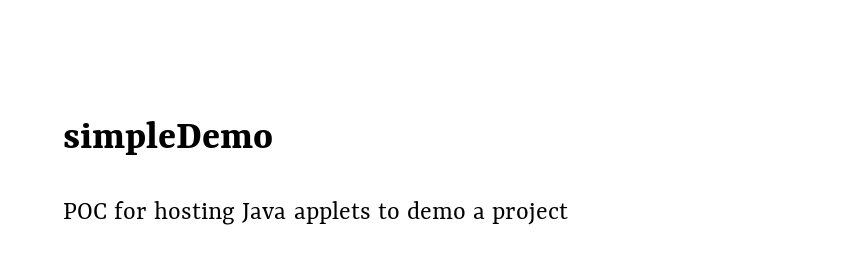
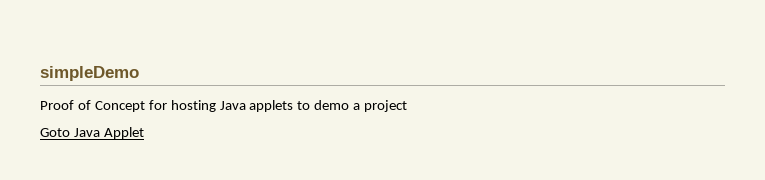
- POC for hosting Java applets to demo a project
+ Proof of Concept for hosting Java applets to demo a project
+ Goto Java Applet

